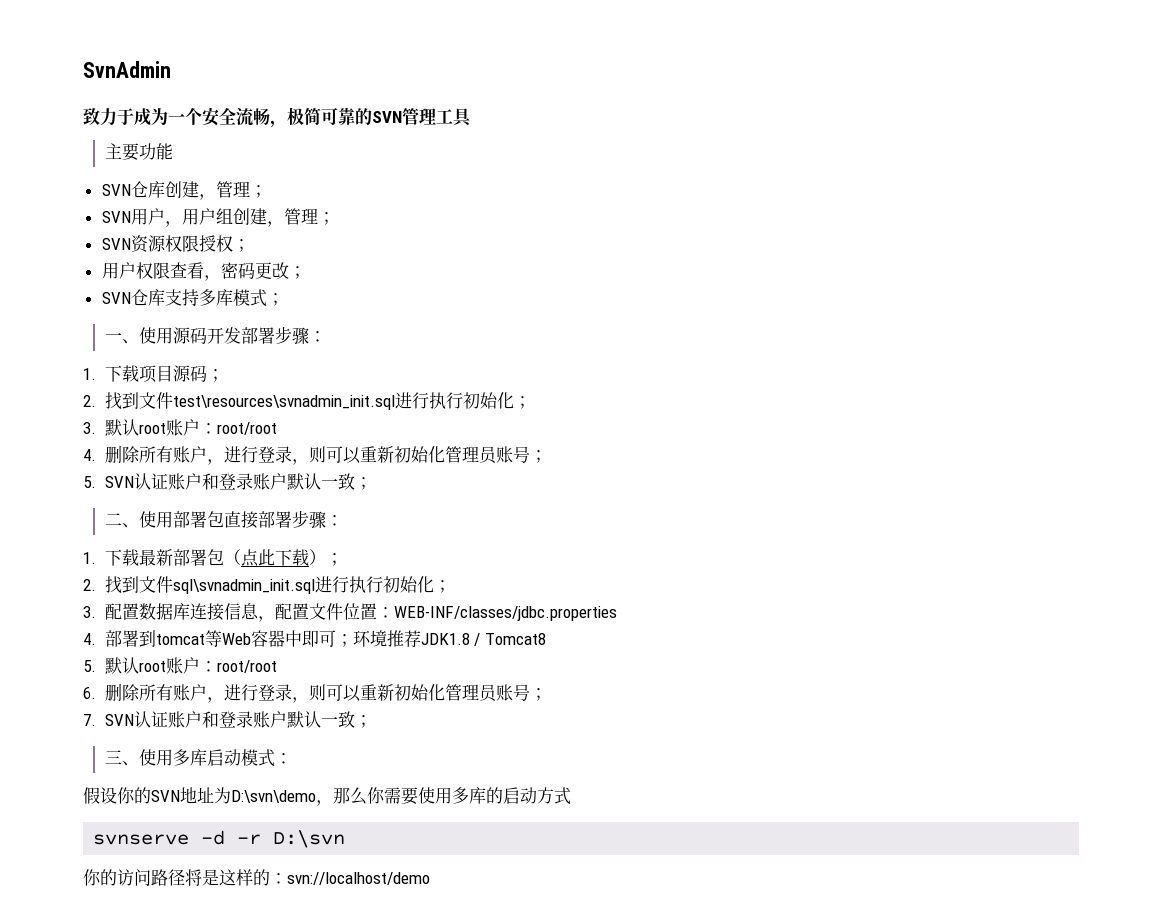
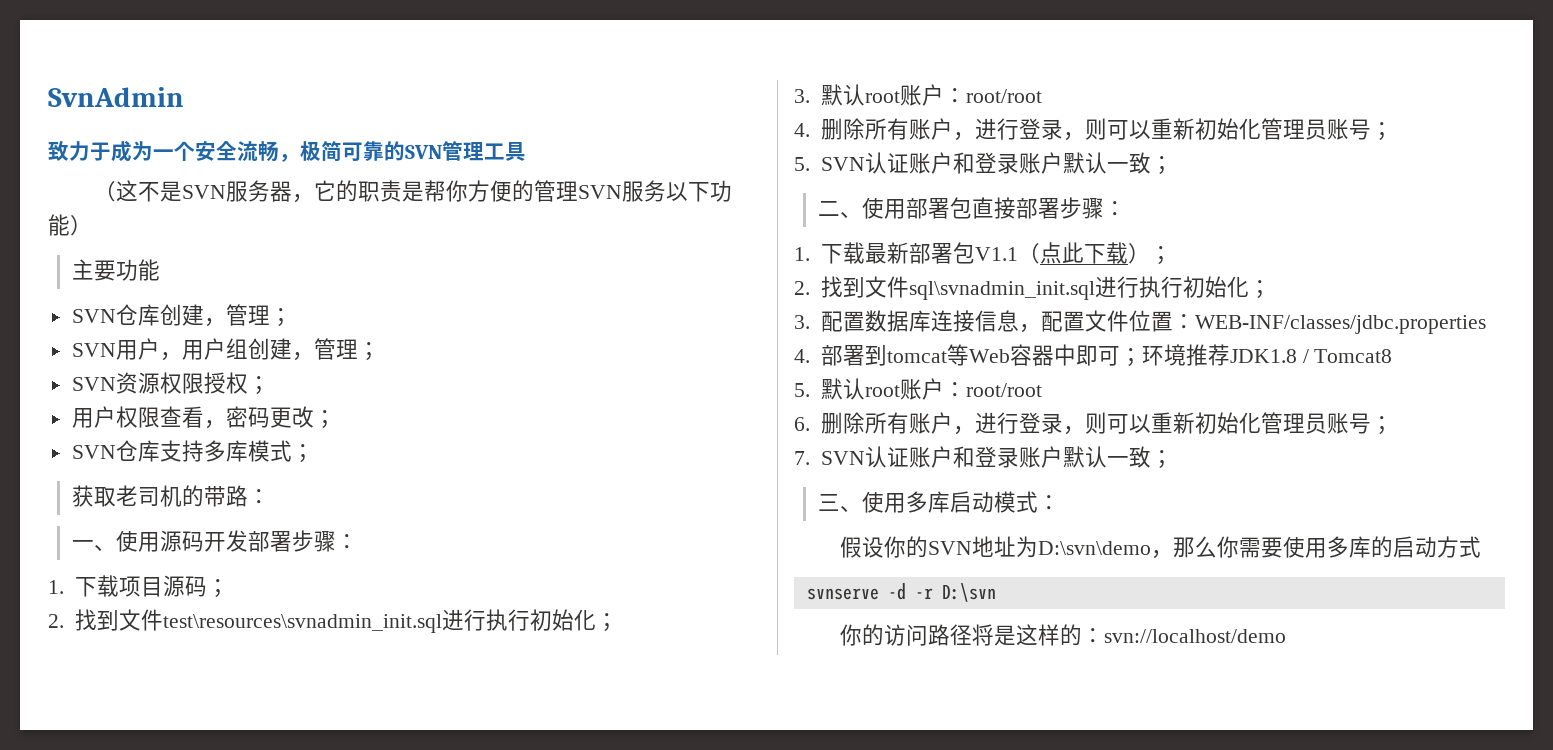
+ （这不是SVN服务器，它的职责是帮你方便的管理SVN服务以下功能）
+ 获取老司机的带路：
- 1.下载最新部署包（点此下载）；
+ 1.下载最新部署包V1.1（点此下载）；

